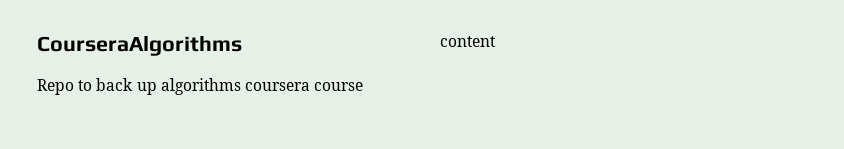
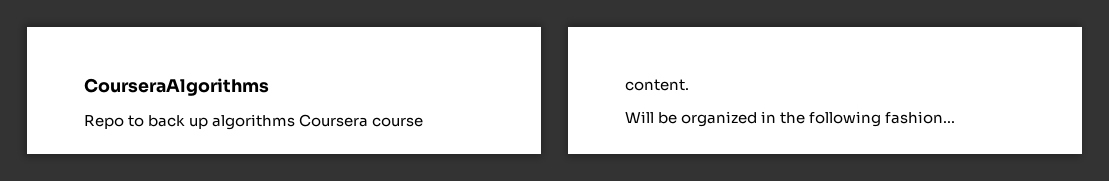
- Repo to back up algorithms coursera course content
+ Repo to back up algorithms Coursera course content.
+ Will be organized in the following fashion...

